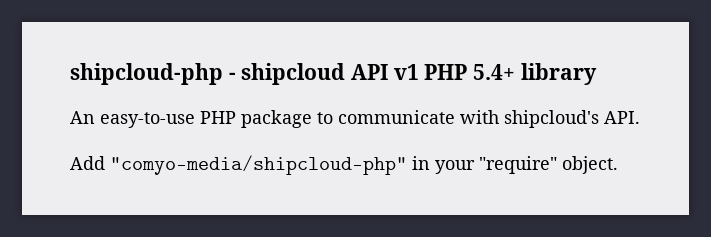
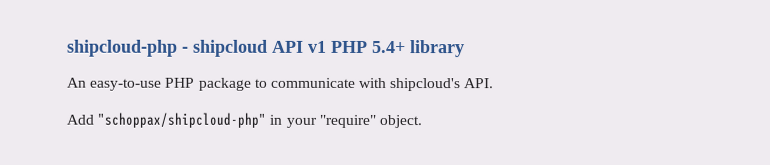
- Add "comyo-media/shipcloud-php" in your "require" object.
+ Add "schoppax/shipcloud-php" in your "require" object.

